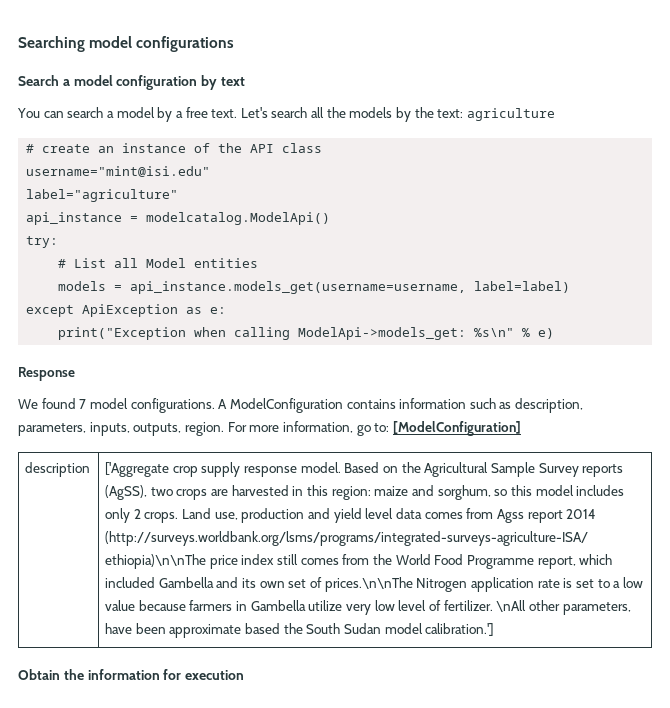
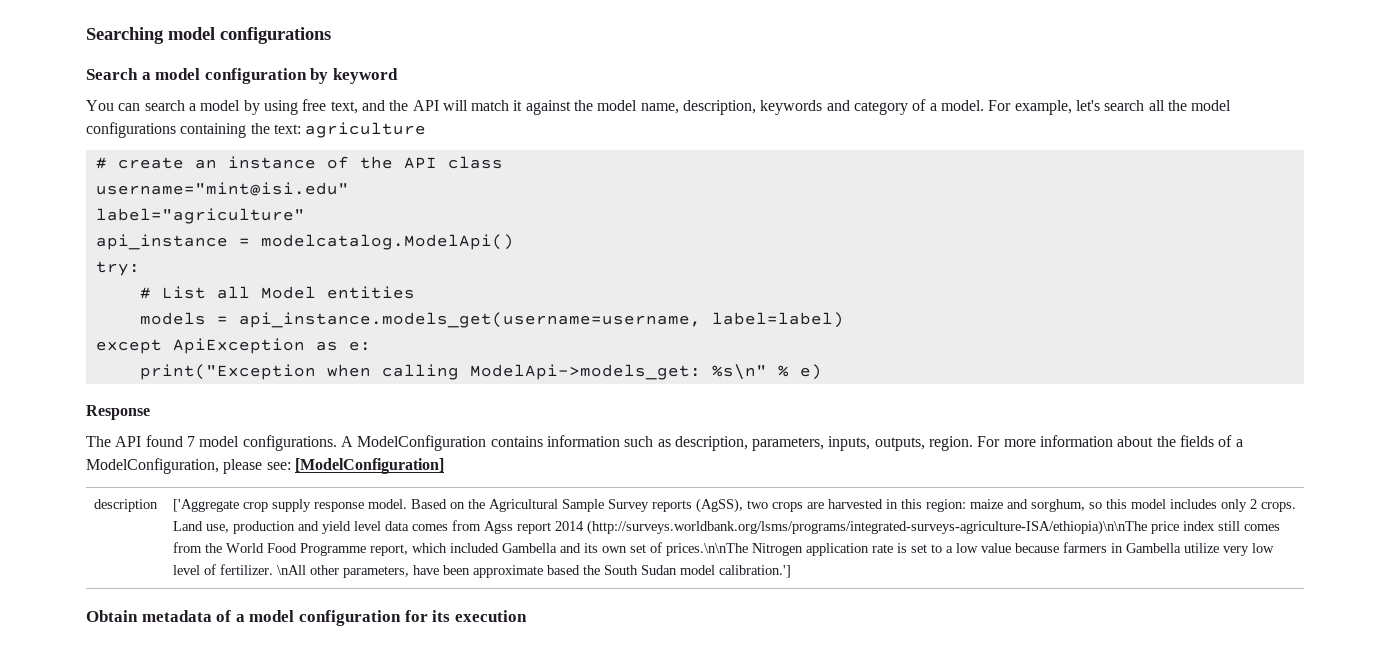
- Search a model configuration by text
+ Search a model configuration by keyword
- You can search a model by a free text. Let's search all the models by the text: agriculture
+ You can search a model by using free text, and the API will match it against the model name, description, keywords and category of a model. For example, let's search all the model configurations containing the text: agriculture
- We found 7 model configurations.
+ The API found 7 model configurations.
- For more information, go to: [ModelConfiguration]
+ For more information about the fields of a ModelConfiguration, please see: [ModelConfiguration]
- Obtain the information for execution
+ Obtain metadata of a model configuration for its execution

